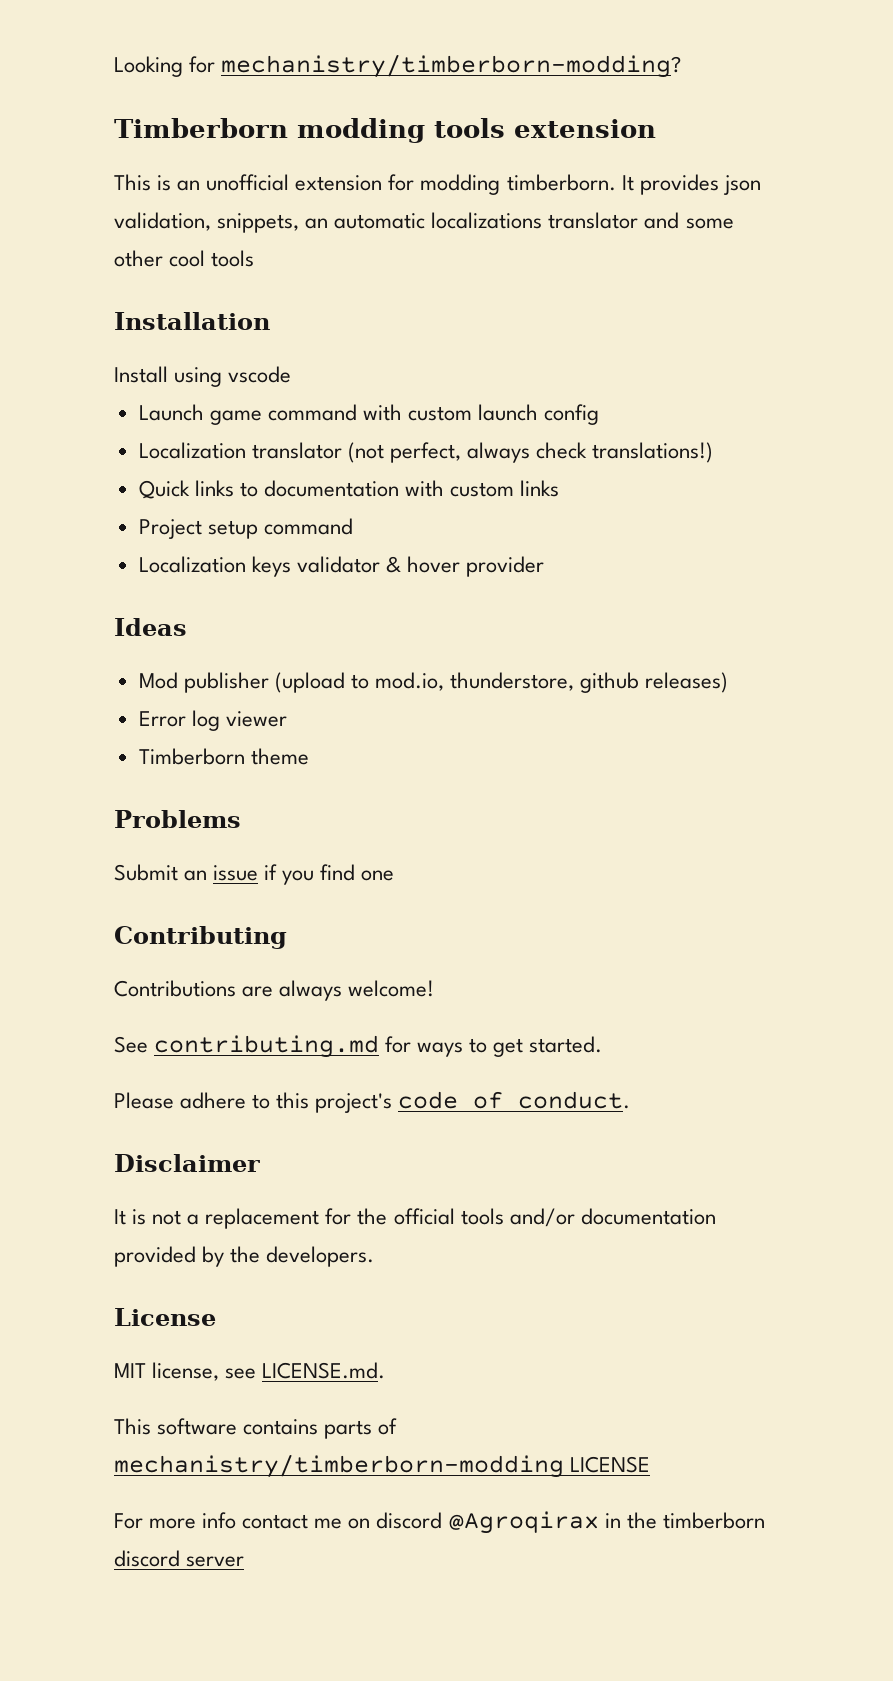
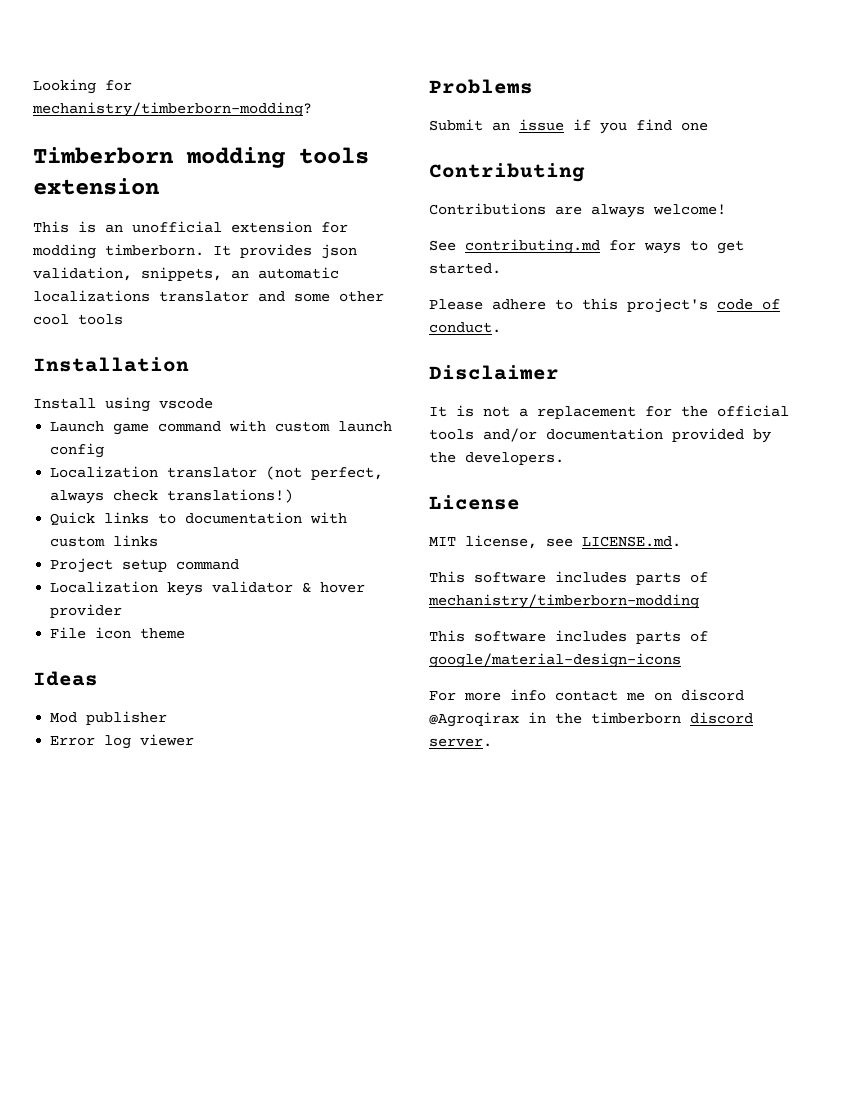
+ File icon theme
- Mod publisher (upload to mod.io, thunderstore, github releases)
+ Mod publisher
- Timberborn theme
- This software contains parts of mechanistry/timberborn-modding LICENSE
+ This software includes parts of mechanistry/timberborn-modding
+ This software includes parts of google/material-design-icons
- For more info contact me on discord @Agroqirax in the timberborn discord server
+ For more info contact me on discord @Agroqirax in the timberborn discord server.

